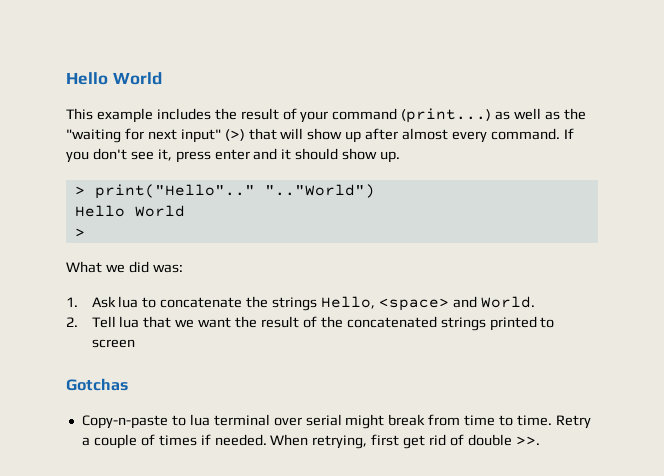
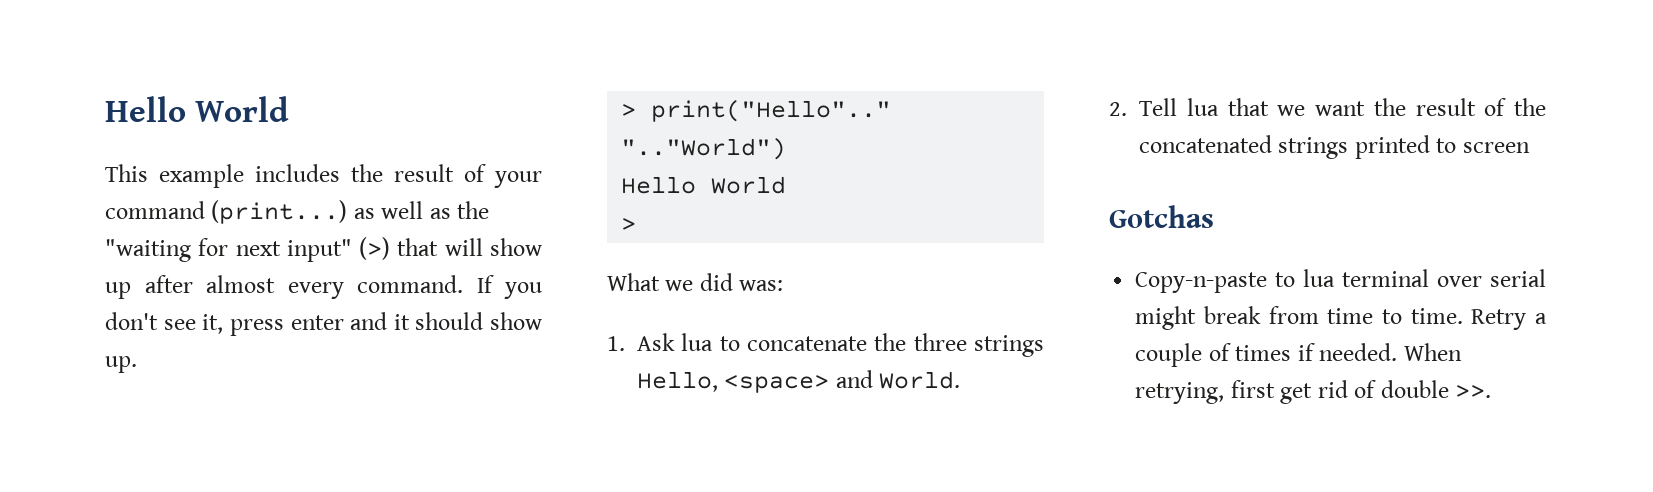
- 1. Ask lua to concatenate the strings Hello, <space> and World.
+ 1. Ask lua to concatenate the three strings Hello, <space> and World.

